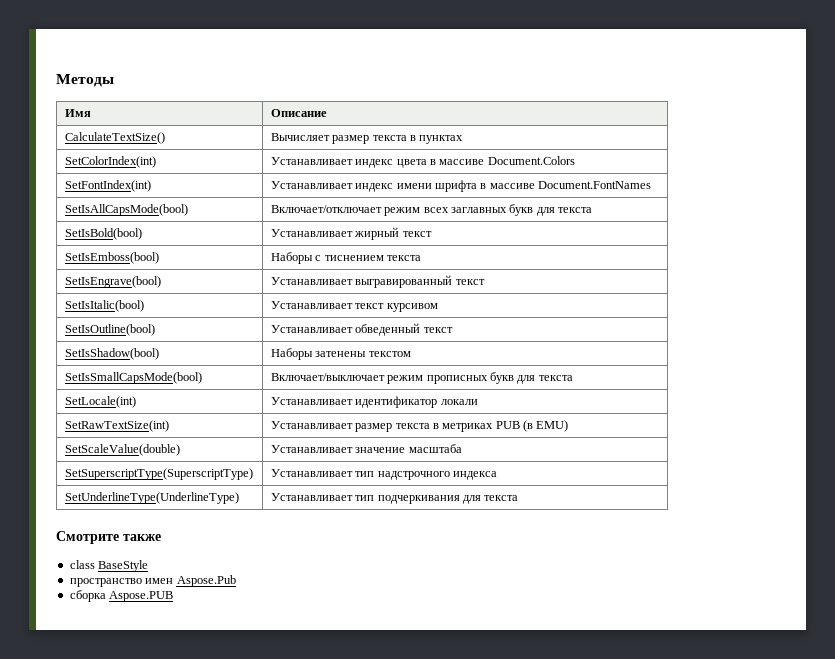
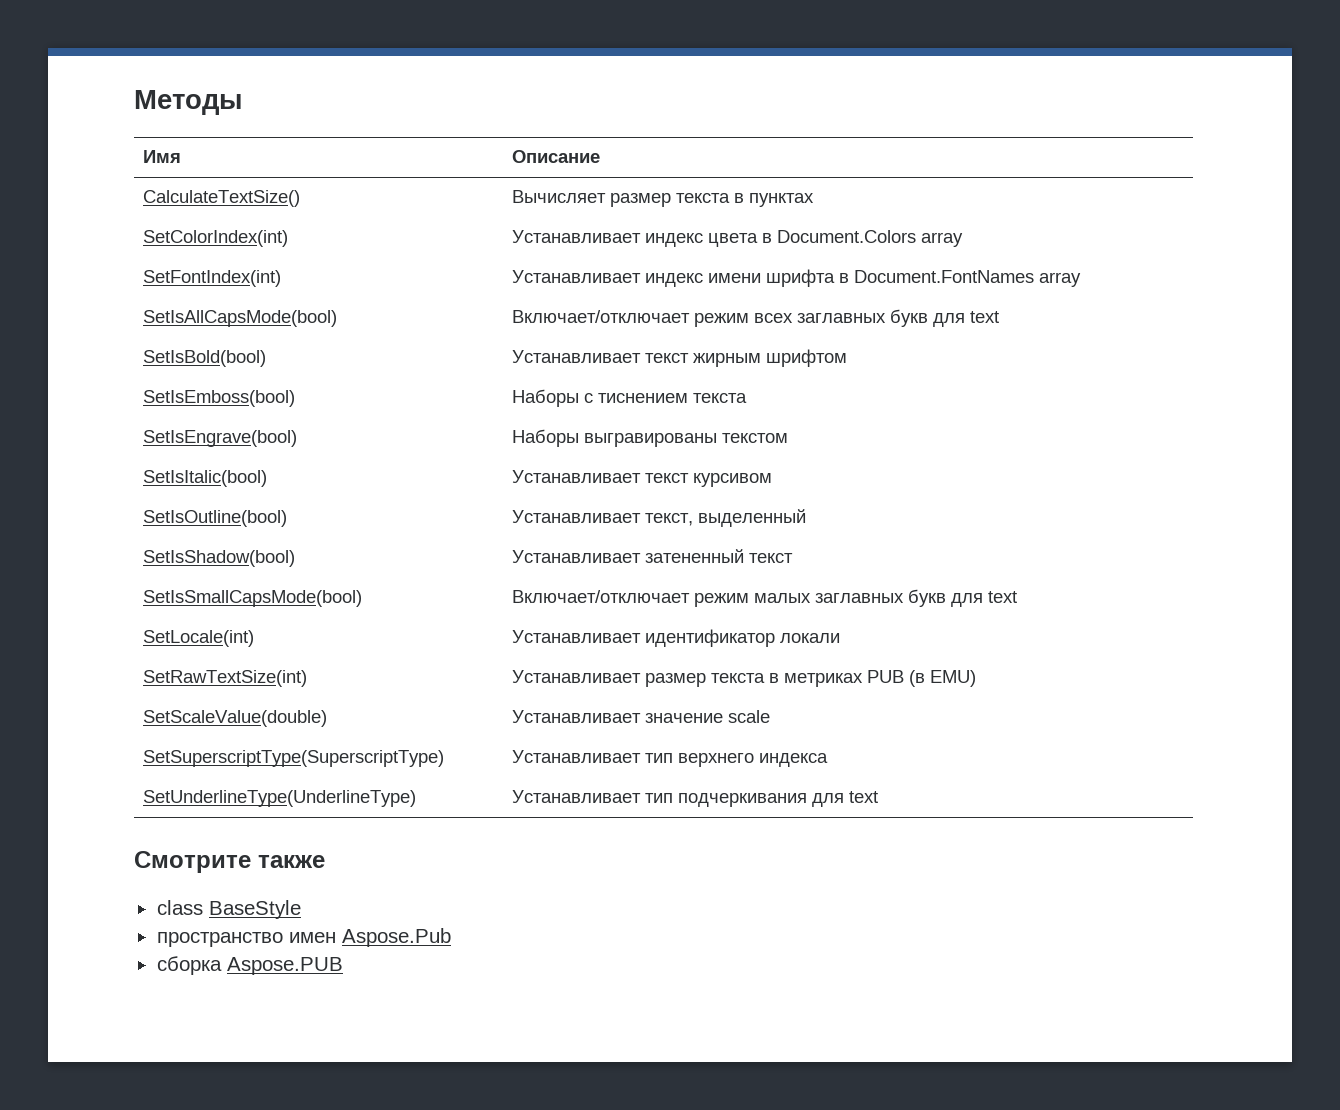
- SetColorIndex(int) | Устанавливает индекс цвета в массиве Document.Colors
+ SetColorIndex(int) | Устанавливает индекс цвета в Document.Colors array
- SetFontIndex(int) | Устанавливает индекс имени шрифта в массиве Document.FontNames
+ SetFontIndex(int) | Устанавливает индекс имени шрифта в Document.FontNames array
- SetIsAllCapsMode(bool) | Включает/отключает режим всех заглавных букв для текста
+ SetIsAllCapsMode(bool) | Включает/отключает режим всех заглавных букв для text
- SetIsBold(bool) | Устанавливает жирный текст
+ SetIsBold(bool) | Устанавливает текст жирным шрифтом
- SetIsEngrave(bool) | Устанавливает выгравированный текст
+ SetIsEngrave(bool) | Наборы выгравированы текстом
- SetIsOutline(bool) | Устанавливает обведенный текст
+ SetIsOutline(bool) | Устанавливает текст, выделенный
- SetIsShadow(bool) | Наборы затенены текстом
- SetIsSmallCapsMode(bool) | Включает/выключает режим прописных букв для текста
+ SetIsShadow(bool) | Устанавливает затененный текст
+ SetIsSmallCapsMode(bool) | Включает/отключает режим малых заглавных букв для text
- SetScaleValue(double) | Устанавливает значение масштаба
+ SetScaleValue(double) | Устанавливает значение scale
- SetSuperscriptType(SuperscriptType) | Устанавливает тип надстрочного индекса
+ SetSuperscriptType(SuperscriptType) | Устанавливает тип верхнего индекса
- SetUnderlineType(UnderlineType) | Устанавливает тип подчеркивания для текста
+ SetUnderlineType(UnderlineType) | Устанавливает тип подчеркивания для text

